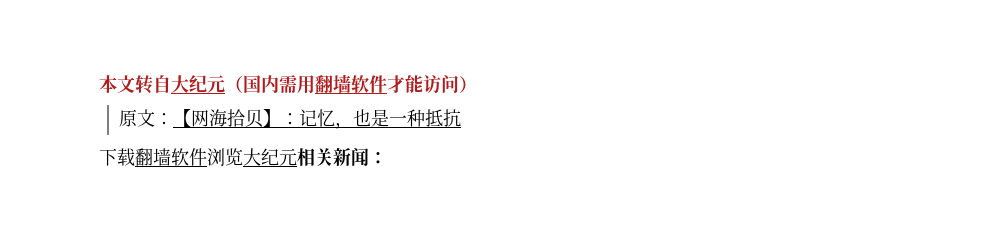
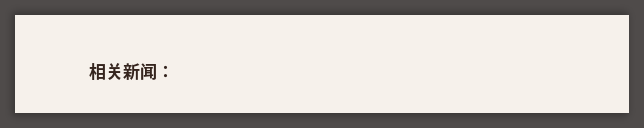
- 本文转自大纪元（国内需用翻墙软件才能访问）
- 原文：【网海拾贝】：记忆，也是一种抵抗
- 下载翻墙软件浏览大纪元相关新闻：
+ 相关新闻：

